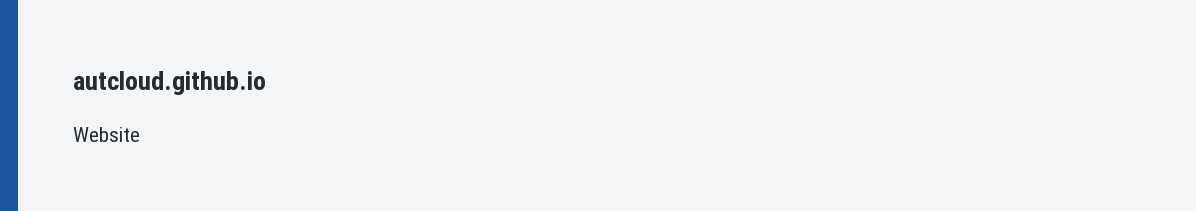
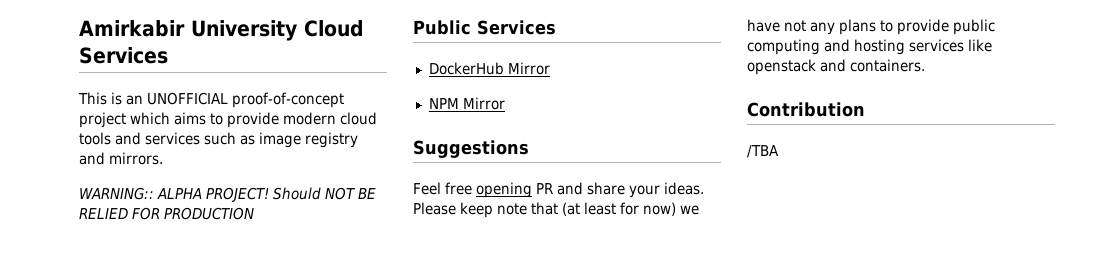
- autcloud.github.io
- Website
+ Amirkabir University Cloud Services
+ This is an UNOFFICIAL proof-of-concept project which aims to provide modern cloud tools and services such as image registry and mirrors.
+ WARNING:: ALPHA PROJECT! Should NOT BE RELIED FOR PRODUCTION
+ Public Services
+ DockerHub Mirror
+ NPM Mirror
+ Suggestions
+ Feel free opening PR and share your ideas. Please keep note that (at least for now) we have not any plans to provide public computing and hosting services like openstack and containers.
+ Contribution
+ /TBA

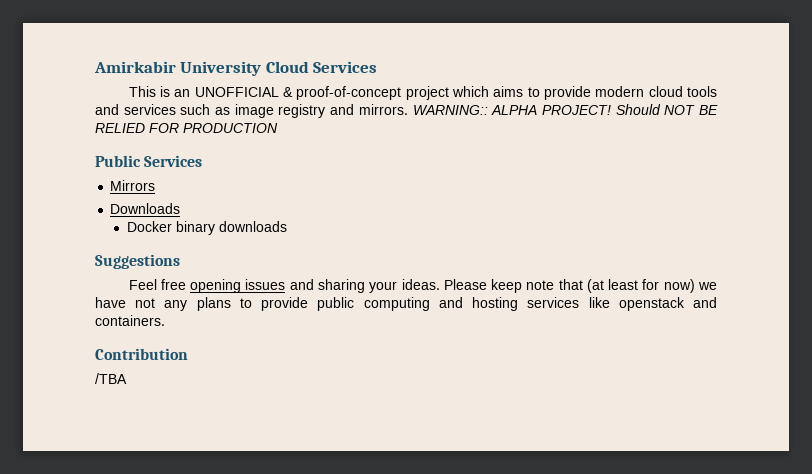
- This is an UNOFFICIAL proof-of-concept project which aims to provide modern cloud tools and services such as image registry and mirrors.
- WARNING:: ALPHA PROJECT!
+ This is an UNOFFICIAL & proof-of-concept project which aims to provide modern cloud tools and services such as image registry and mirrors. WARNING:: ALPHA PROJECT!
- DockerHub Mirror
- NPM Mirror
+ Mirrors
+ Downloads
+ Docker binary downloads
- Feel free opening PR and share your ideas.
+ Feel free opening issues and sharing your ideas.

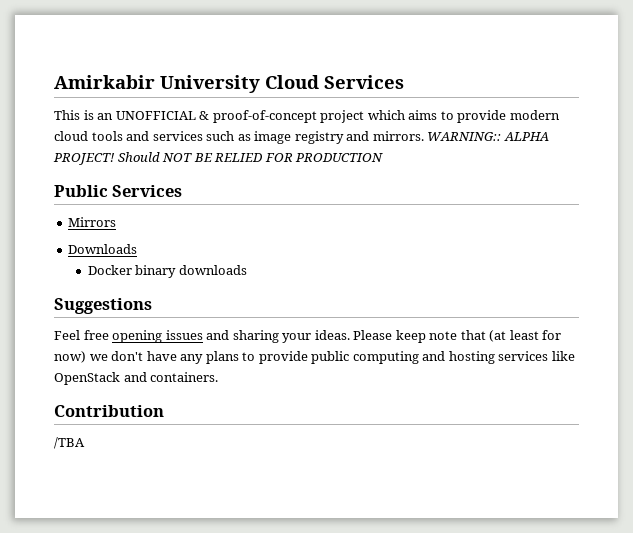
- Please keep note that (at least for now) we have not any plans to provide public computing and hosting services like openstack and containers.
+ Please keep note that (at least for now) we don't have any plans to provide public computing and hosting services like OpenStack and containers.

